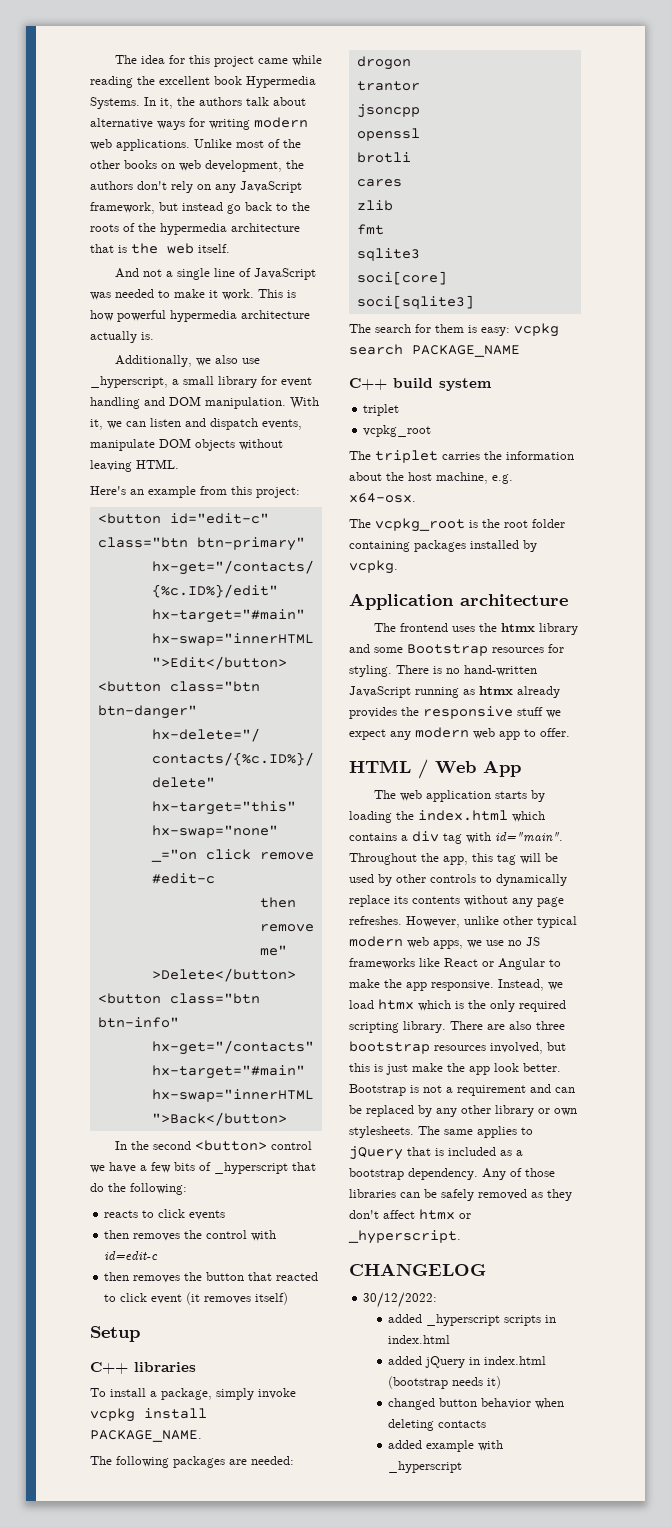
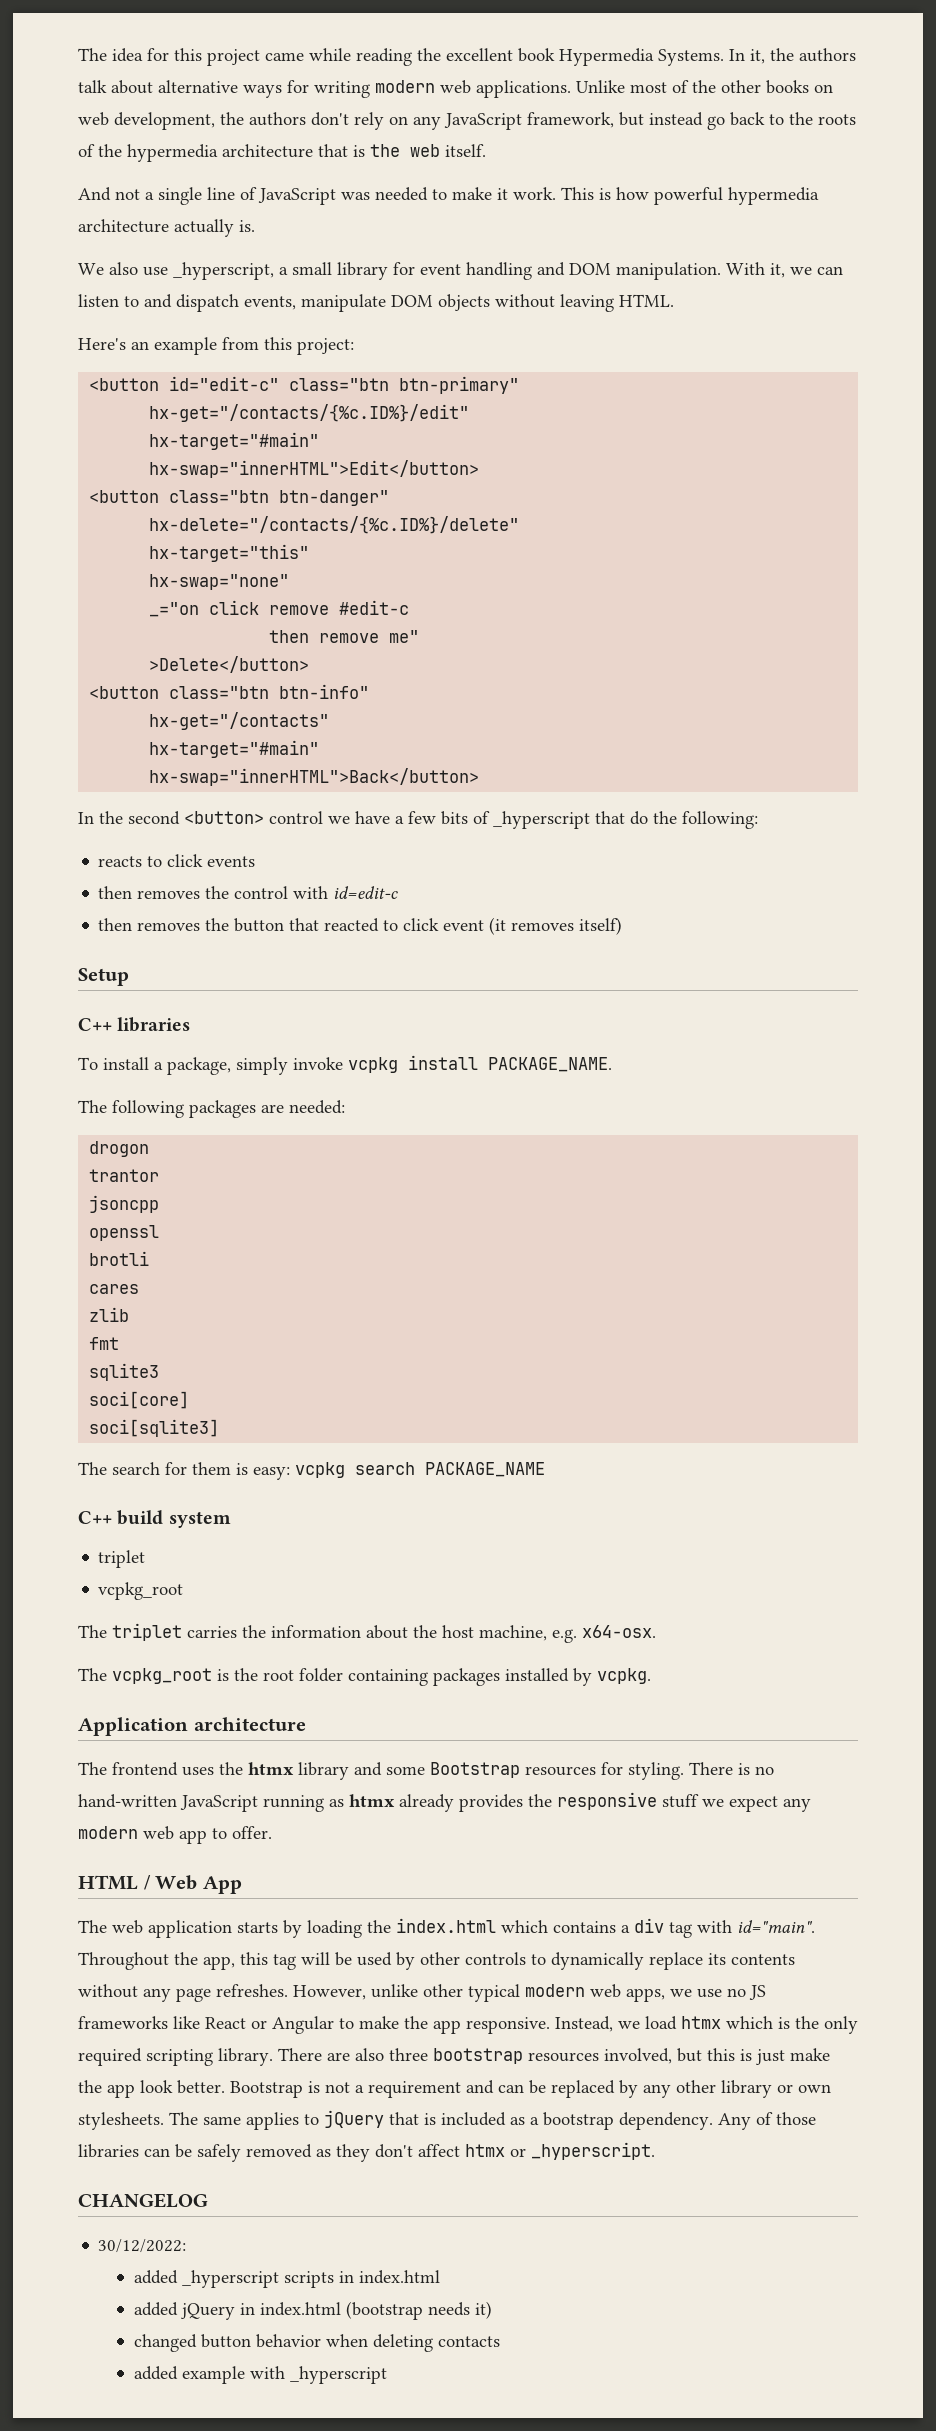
- Additionally, we also use _hyperscript, a small library for event handling and DOM manipulation.
+ We also use _hyperscript, a small library for event handling and DOM manipulation.
- With it, we can listen and dispatch events, manipulate DOM objects without leaving HTML.
+ With it, we can listen to and dispatch events, manipulate DOM objects without leaving HTML.

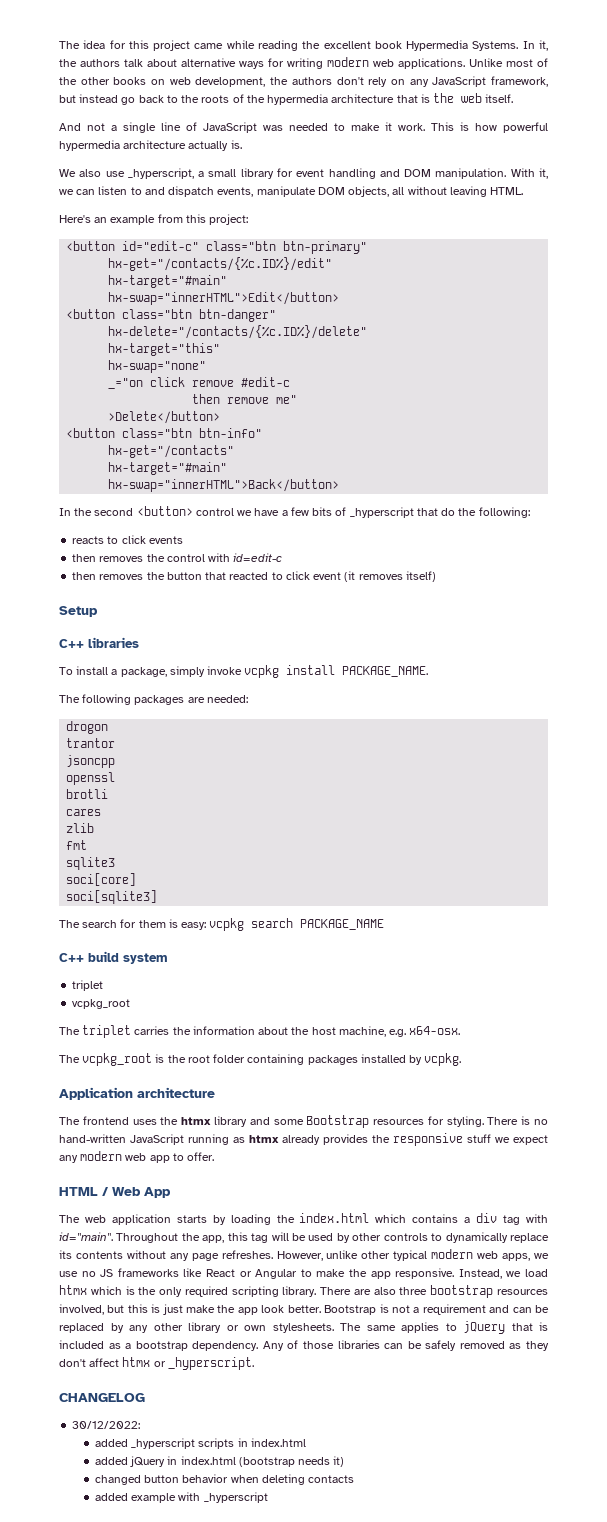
- With it, we can listen to and dispatch events, manipulate DOM objects without leaving HTML.
+ With it, we can listen to and dispatch events, manipulate DOM objects, all without leaving HTML.

